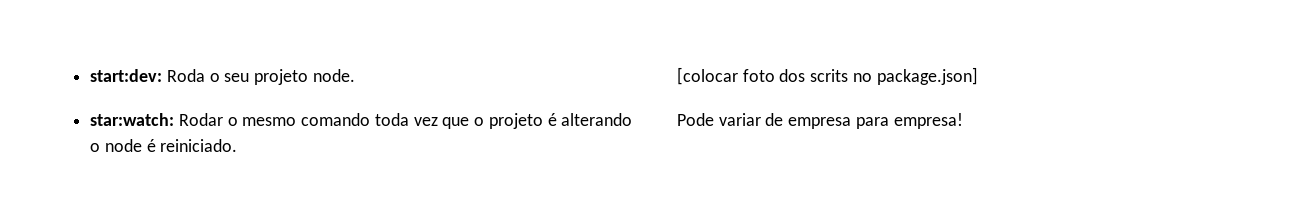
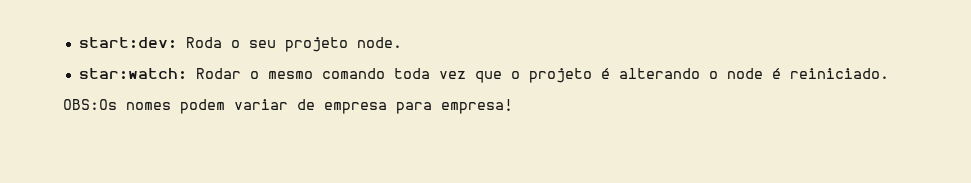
- [colocar foto dos scrits no package.json]
- Pode variar de empresa para empresa!
+ OBS:Os nomes podem variar de empresa para empresa!

